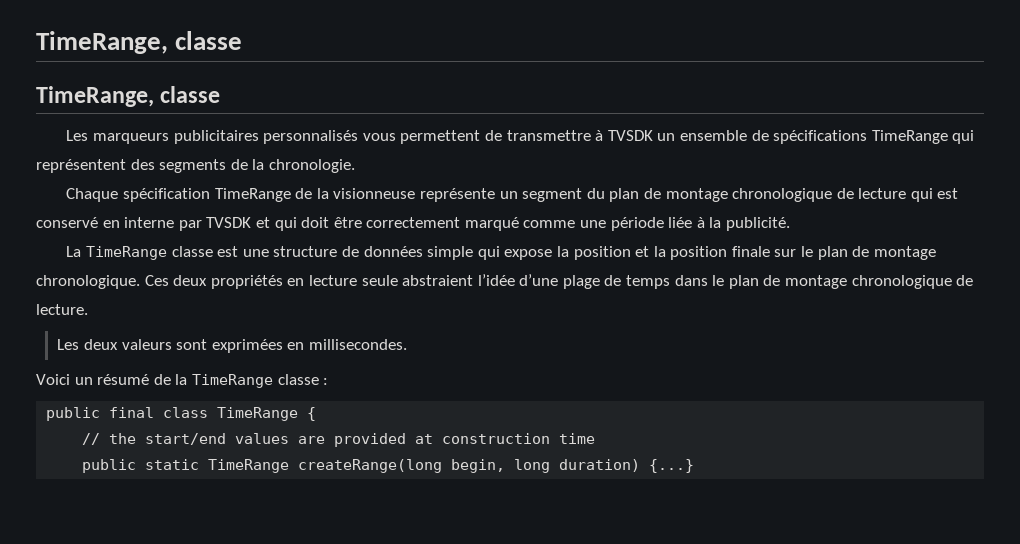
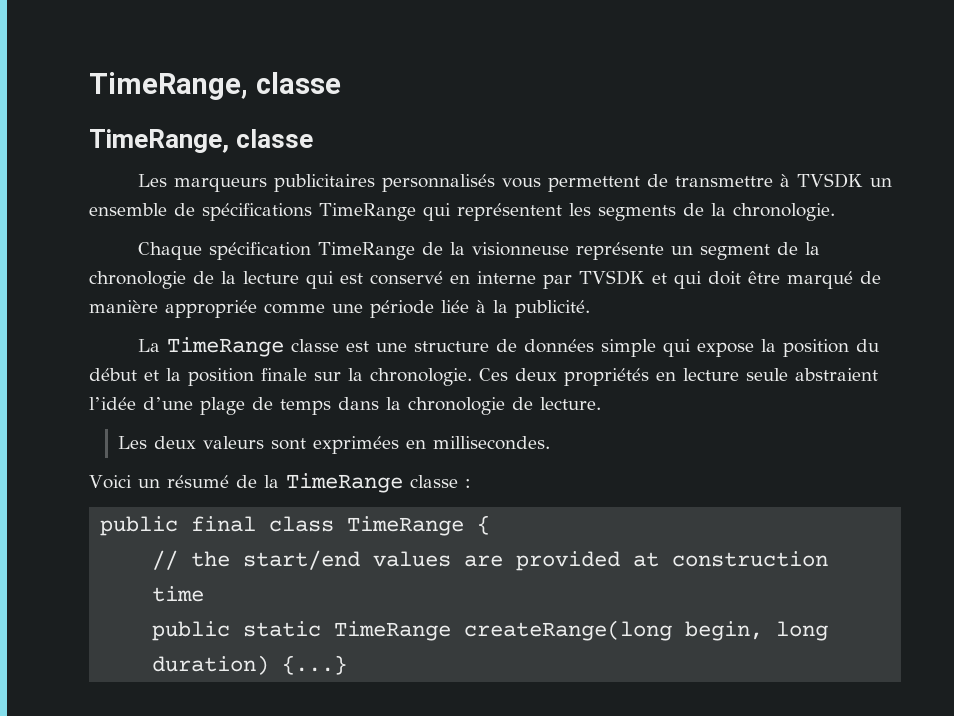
- Les marqueurs publicitaires personnalisés vous permettent de transmettre à TVSDK un ensemble de spécifications TimeRange qui représentent des segments de la chronologie.
+ Les marqueurs publicitaires personnalisés vous permettent de transmettre à TVSDK un ensemble de spécifications TimeRange qui représentent les segments de la chronologie.
- Chaque spécification TimeRange de la visionneuse représente un segment du plan de montage chronologique de lecture qui est conservé en interne par TVSDK et qui doit être correctement marqué comme une période liée à la publicité.
+ Chaque spécification TimeRange de la visionneuse représente un segment de la chronologie de la lecture qui est conservé en interne par TVSDK et qui doit être marqué de manière appropriée comme une période liée à la publicité.
- La TimeRange classe est une structure de données simple qui expose la position et la position finale sur le plan de montage chronologique.
+ La TimeRange classe est une structure de données simple qui expose la position du début et la position finale sur la chronologie.
- Ces deux propriétés en lecture seule abstraient l’idée d’une plage de temps dans le plan de montage chronologique de lecture.
+ Ces deux propriétés en lecture seule abstraient l’idée d’une plage de temps dans la chronologie de lecture.

